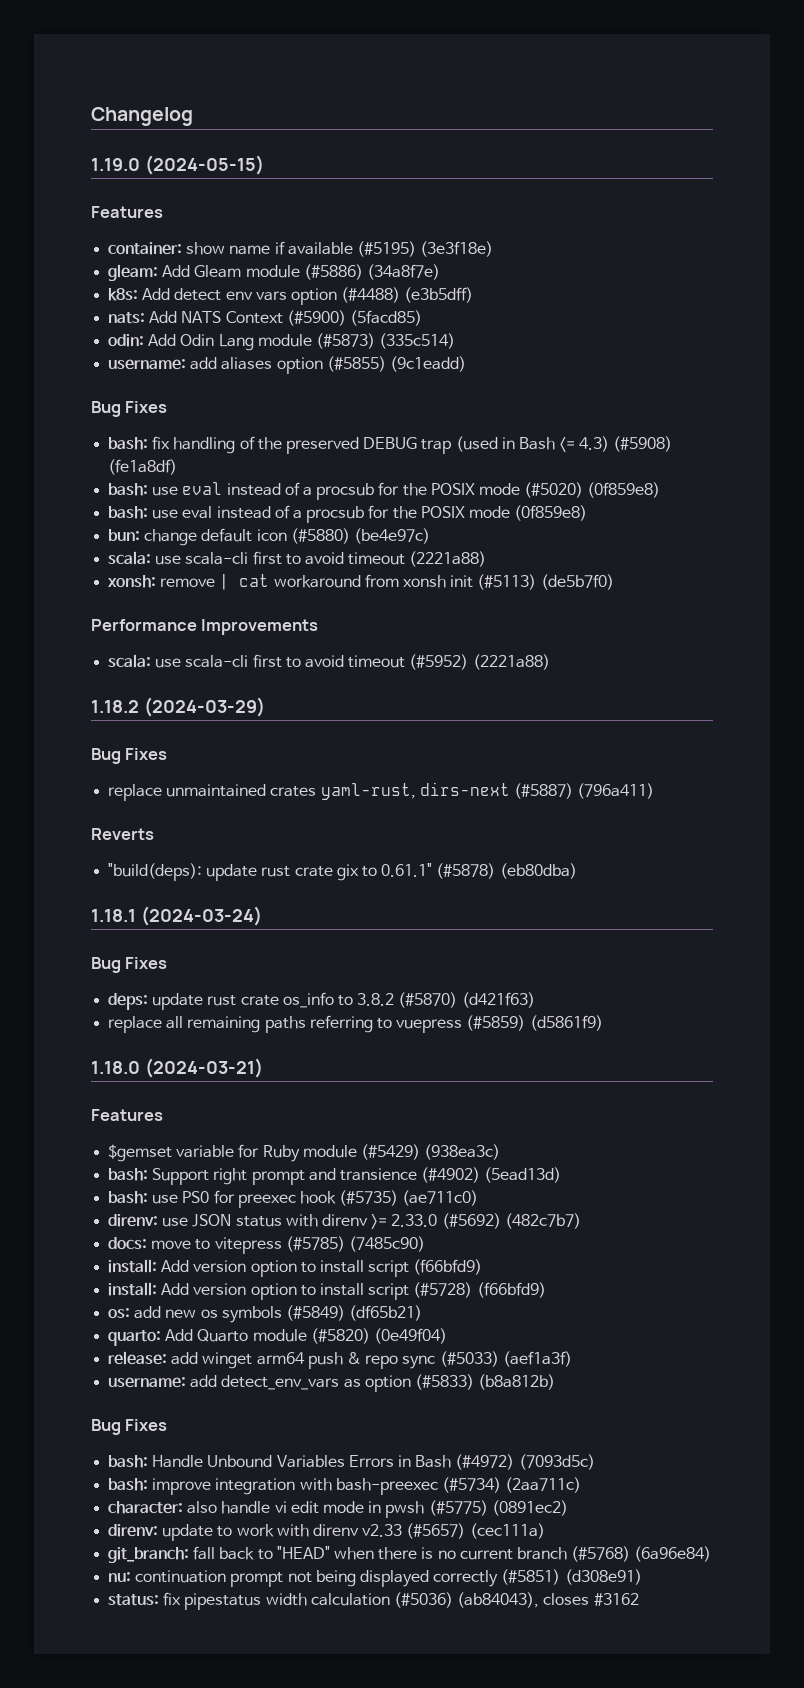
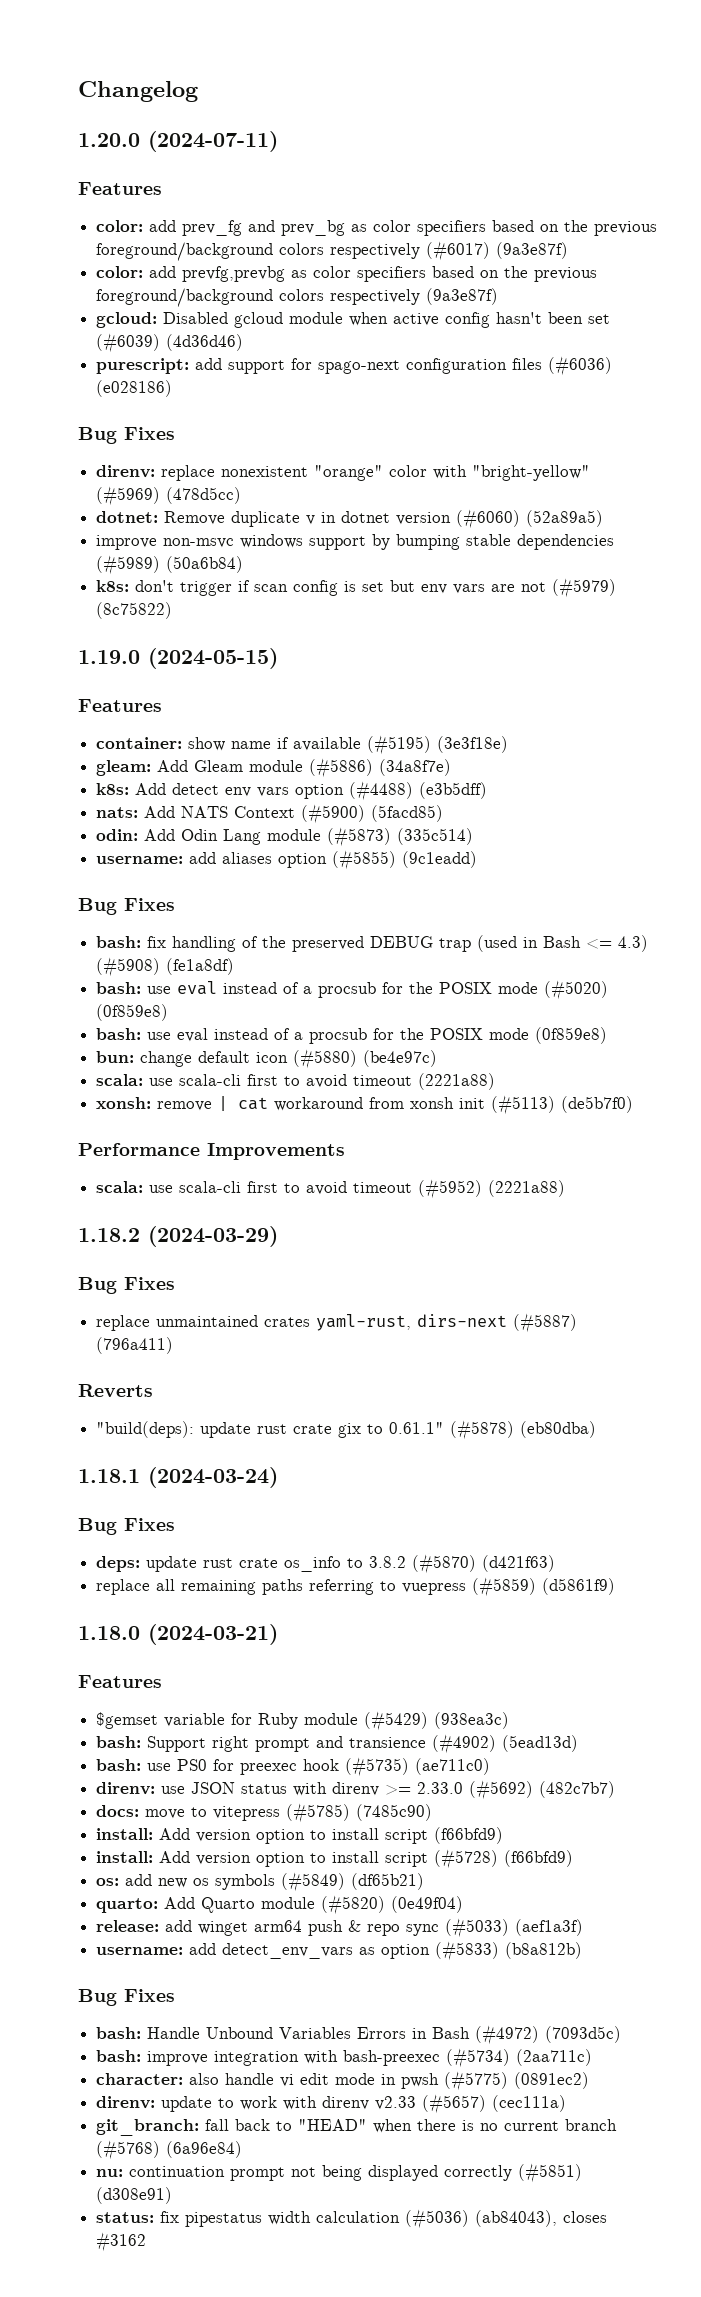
+ 1.20.0 (2024-07-11)
+ Features
+ color: add prev_fg and prev_bg as color specifiers based on the previous foreground/background colors respectively (#6017) (9a3e87f)
+ color: add prevfg,prevbg as color specifiers based on the previous foreground/background colors respectively (9a3e87f)
+ gcloud: Disabled gcloud module when active config hasn't been set (#6039) (4d36d46)
+ purescript: add support for spago-next configuration files (#6036) (e028186)
+ Bug Fixes
+ direnv: replace nonexistent "orange" color with "bright-yellow" (#5969) (478d5cc)
+ dotnet: Remove duplicate v in dotnet version (#6060) (52a89a5)
+ improve non-msvc windows support by bumping stable dependencies (#5989) (50a6b84)
+ k8s: don't trigger if scan config is set but env vars are not (#5979) (8c75822)

